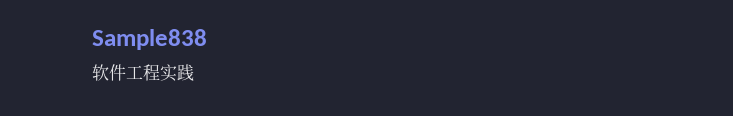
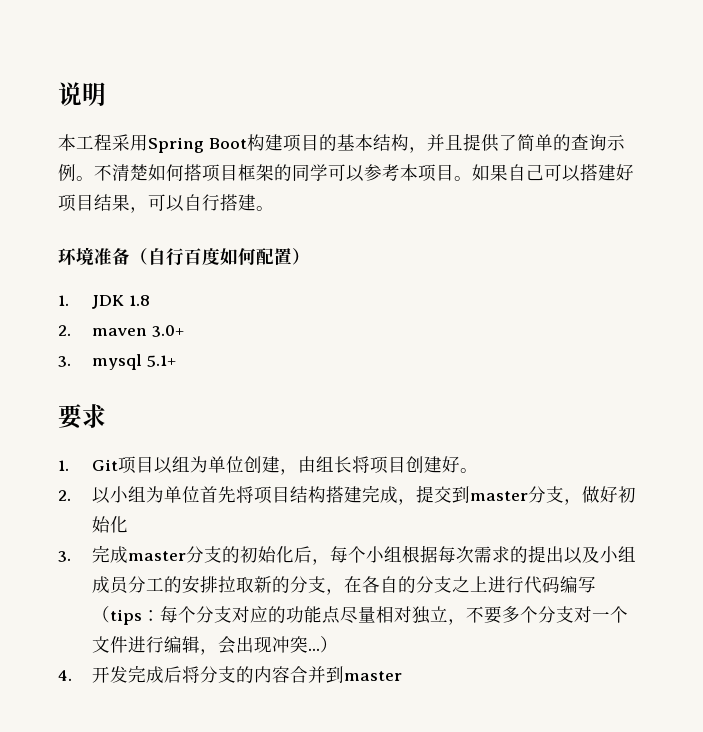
- Sample838
- 软件工程实践
+ 说明
+ 本工程采用Spring Boot构建项目的基本结构，并且提供了简单的查询示例。不清楚如何搭项目框架的同学可以参考本项目。如果自己可以搭建好项目结果，可以自行搭建。
+ 环境准备（自行百度如何配置）
+ 1. JDK 1.8
+ 2. maven 3.0+
+ 3. mysql 5.1+
+ 要求
+ 1. Git项目以组为单位创建，由组长将项目创建好。
+ 2.以小组为单位首先将项目结构搭建完成，提交到master分支，做好初始化
+ 3.完成master分支的初始化后，每个小组根据每次需求的提出以及小组成员分工的安排拉取新的分支，在各自的分支之上进行代码编写（tips：每个分支对应的功能点尽量相对独立，不要多个分支对一个文件进行编辑，会出现冲突...）
+ 4.开发完成后将分支的内容合并到master

